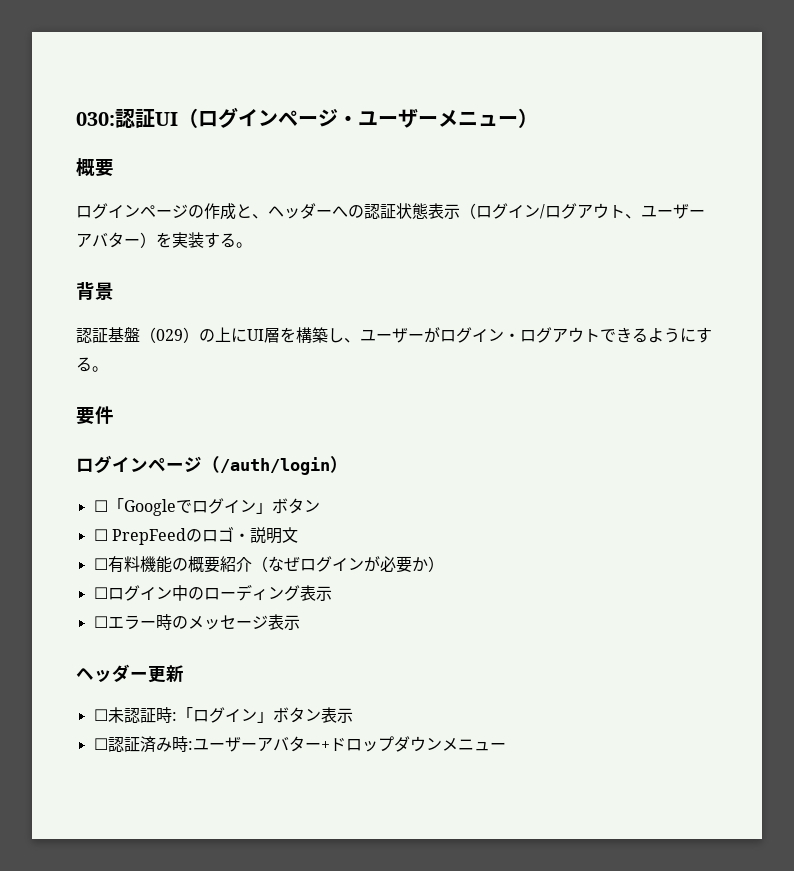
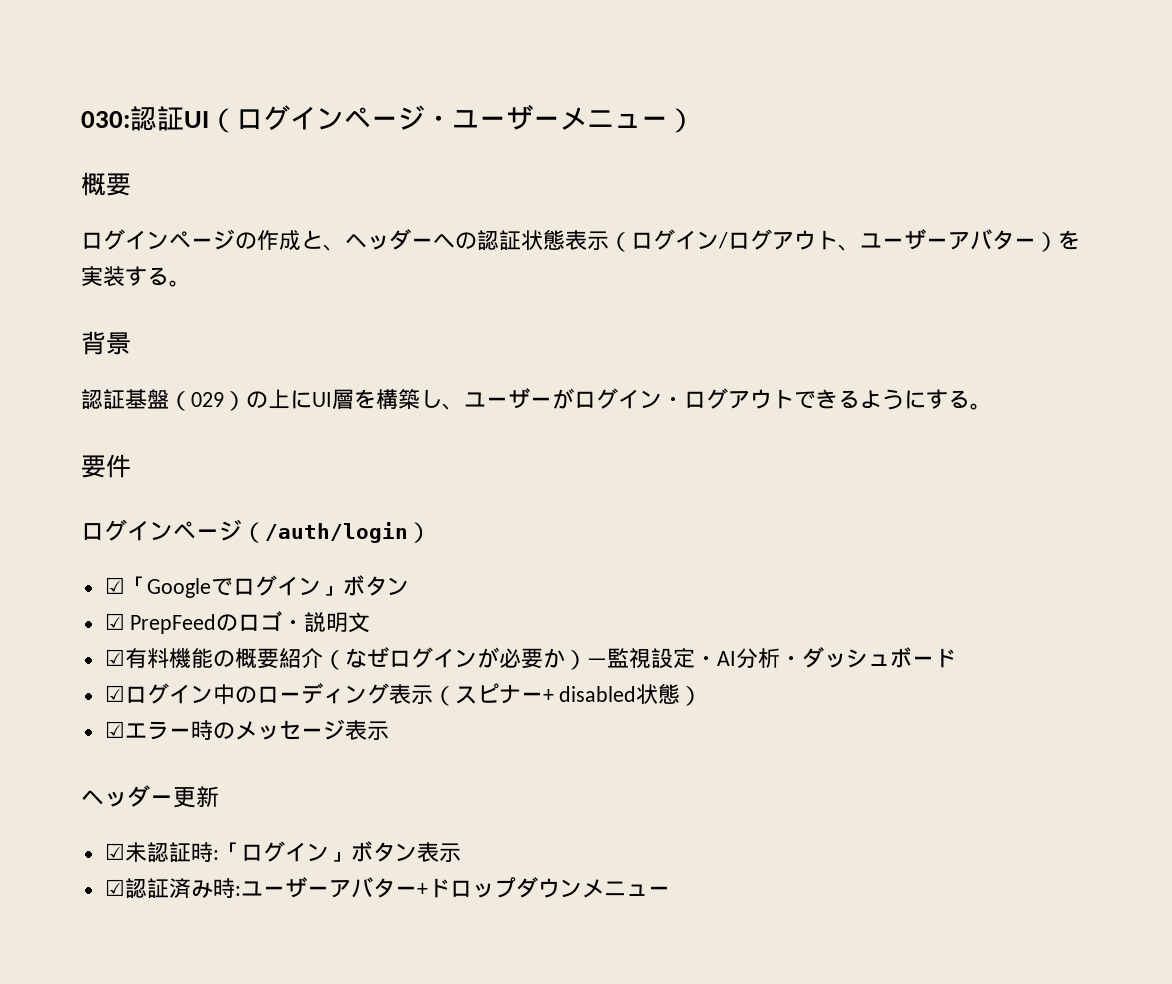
- ☐「Googleでログイン」ボタン
+ ☑「Googleでログイン」ボタン
- ☐ PrepFeedのロゴ・説明文
+ ☑ PrepFeedのロゴ・説明文
- ☐有料機能の概要紹介（なぜログインが必要か）
- ☐ログイン中のローディング表示
- ☐エラー時のメッセージ表示
+ ☑有料機能の概要紹介（なぜログインが必要か）—監視設定・AI分析・ダッシュボード
+ ☑ログイン中のローディング表示（スピナー+ disabled状態）
+ ☑エラー時のメッセージ表示
- ☐未認証時:「ログイン」ボタン表示
+ ☑未認証時:「ログイン」ボタン表示
- ☐認証済み時:ユーザーアバター+ドロップダウンメニュー
+ ☑認証済み時:ユーザーアバター+ドロップダウンメニュー

